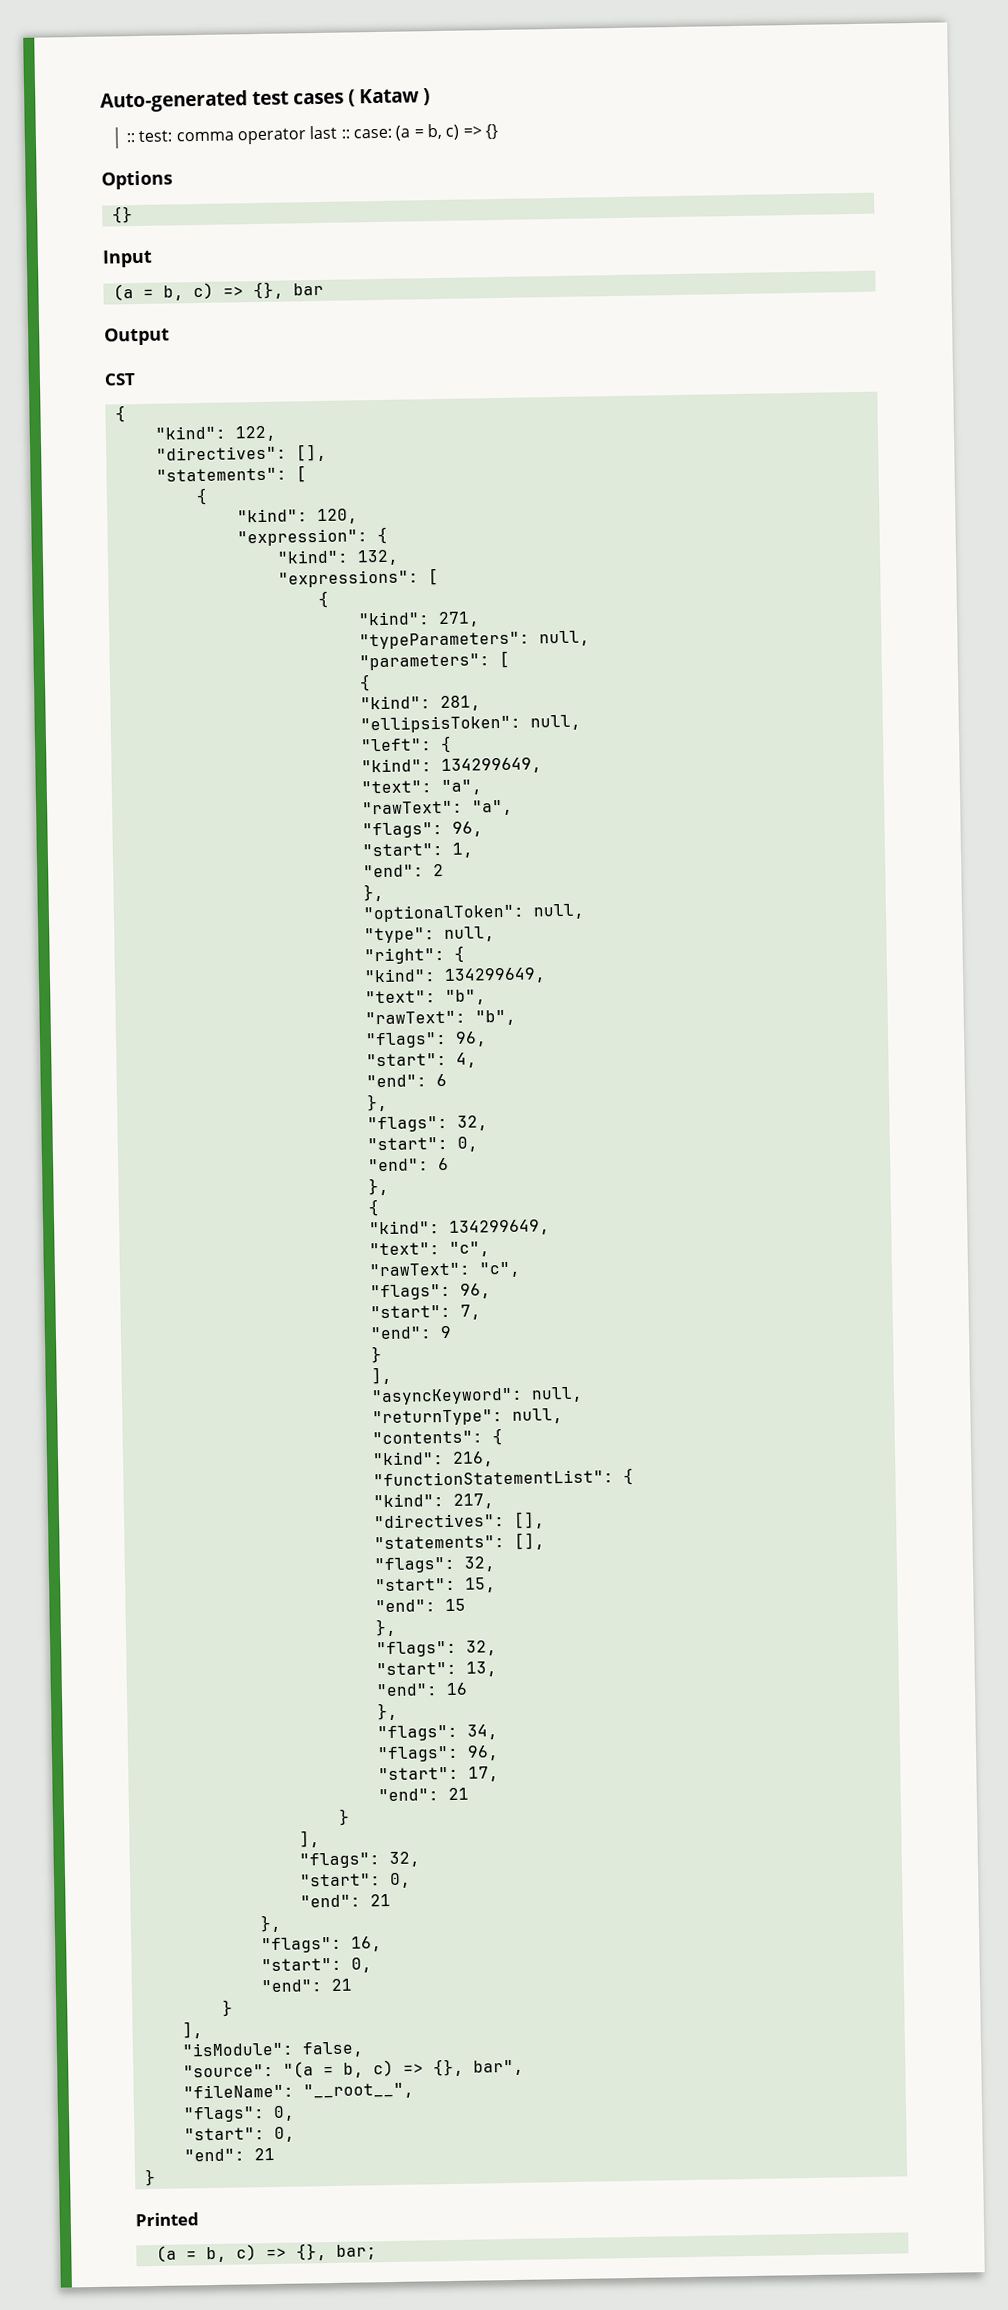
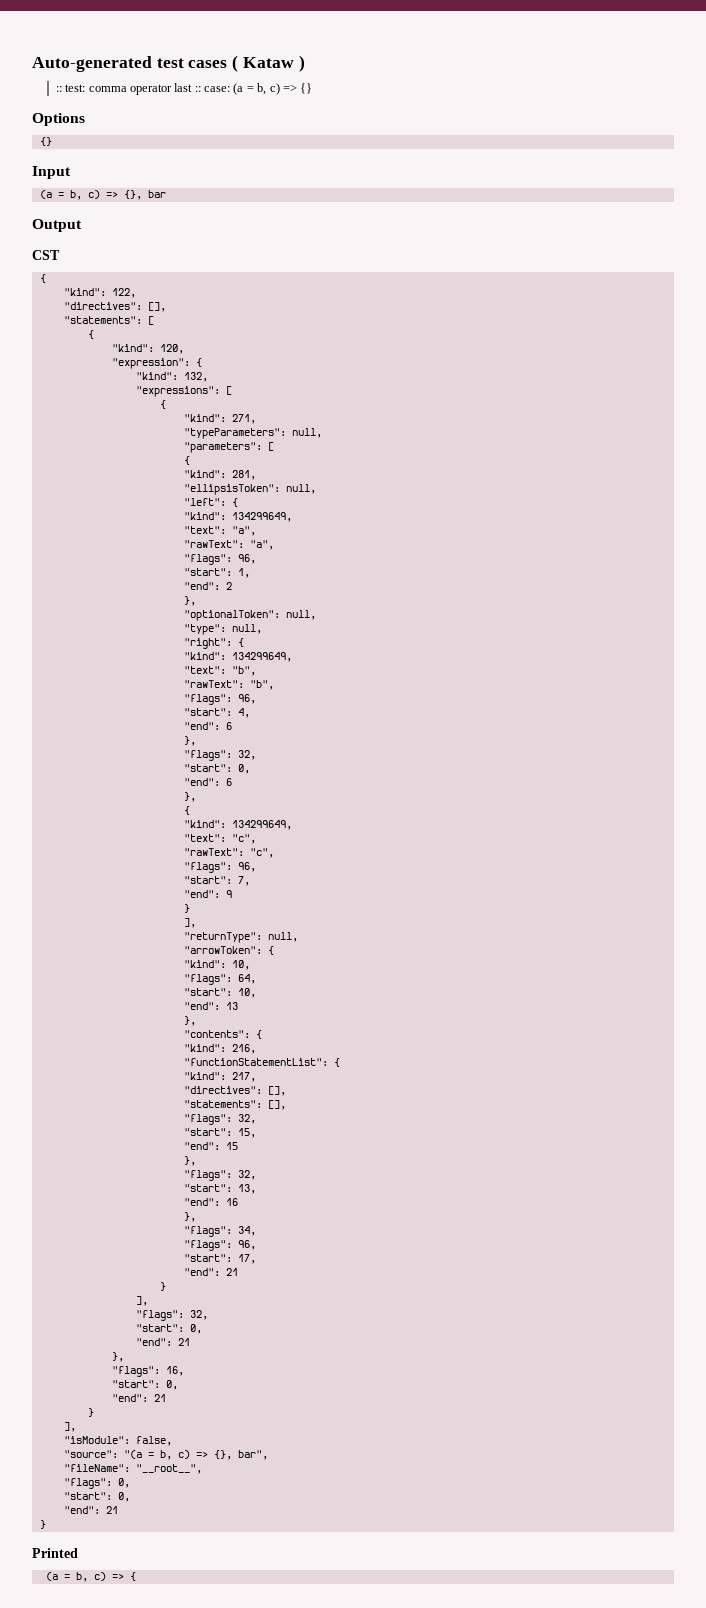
- "asyncKeyword": null,
  "returnType": null,
+ "arrowToken": {
+ "kind": 10,
+ "flags": 64,
+ "start": 10,
+ "end": 13
+ },
- (a = b, c) => {}, bar;
+ (a = b, c) => {

